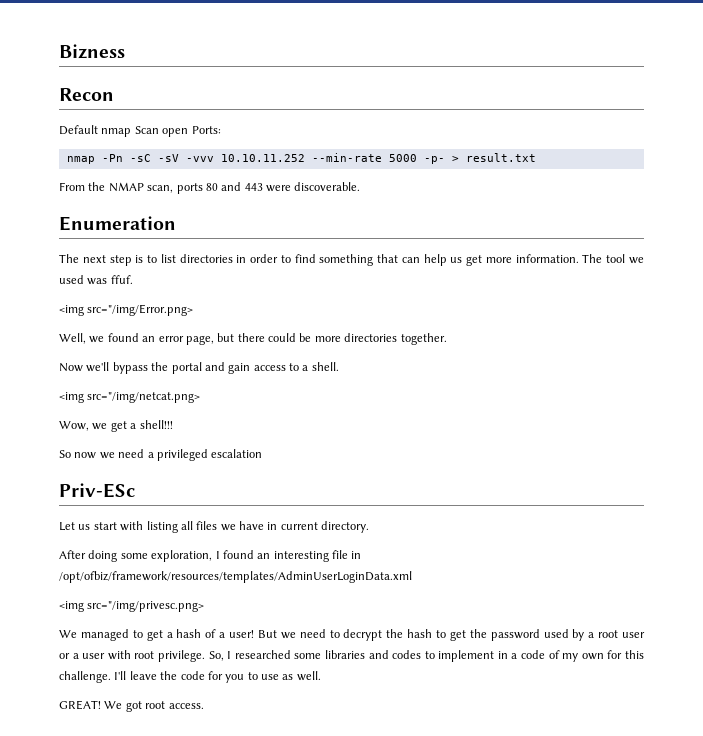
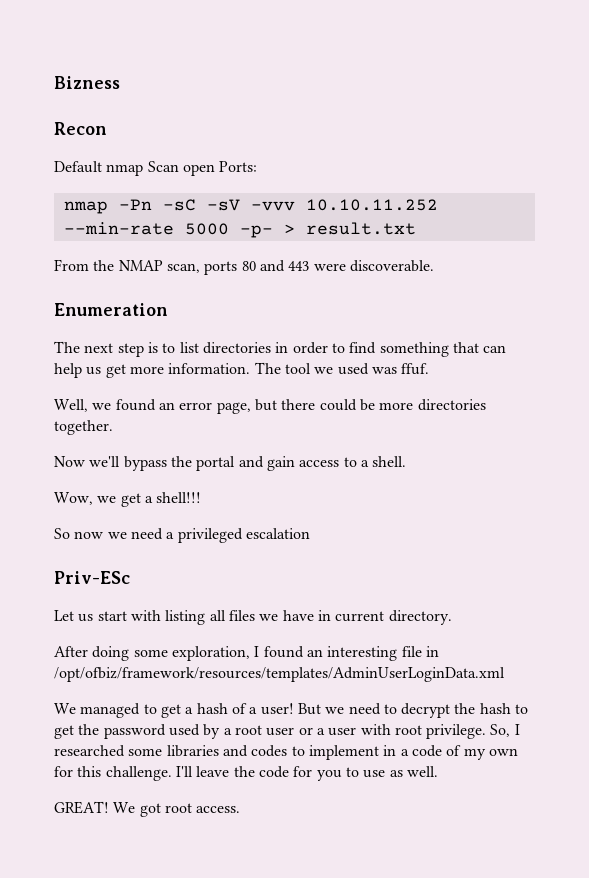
- <img src="/img/Error.png>
- <img src="/img/netcat.png>
- <img src="/img/privesc.png>

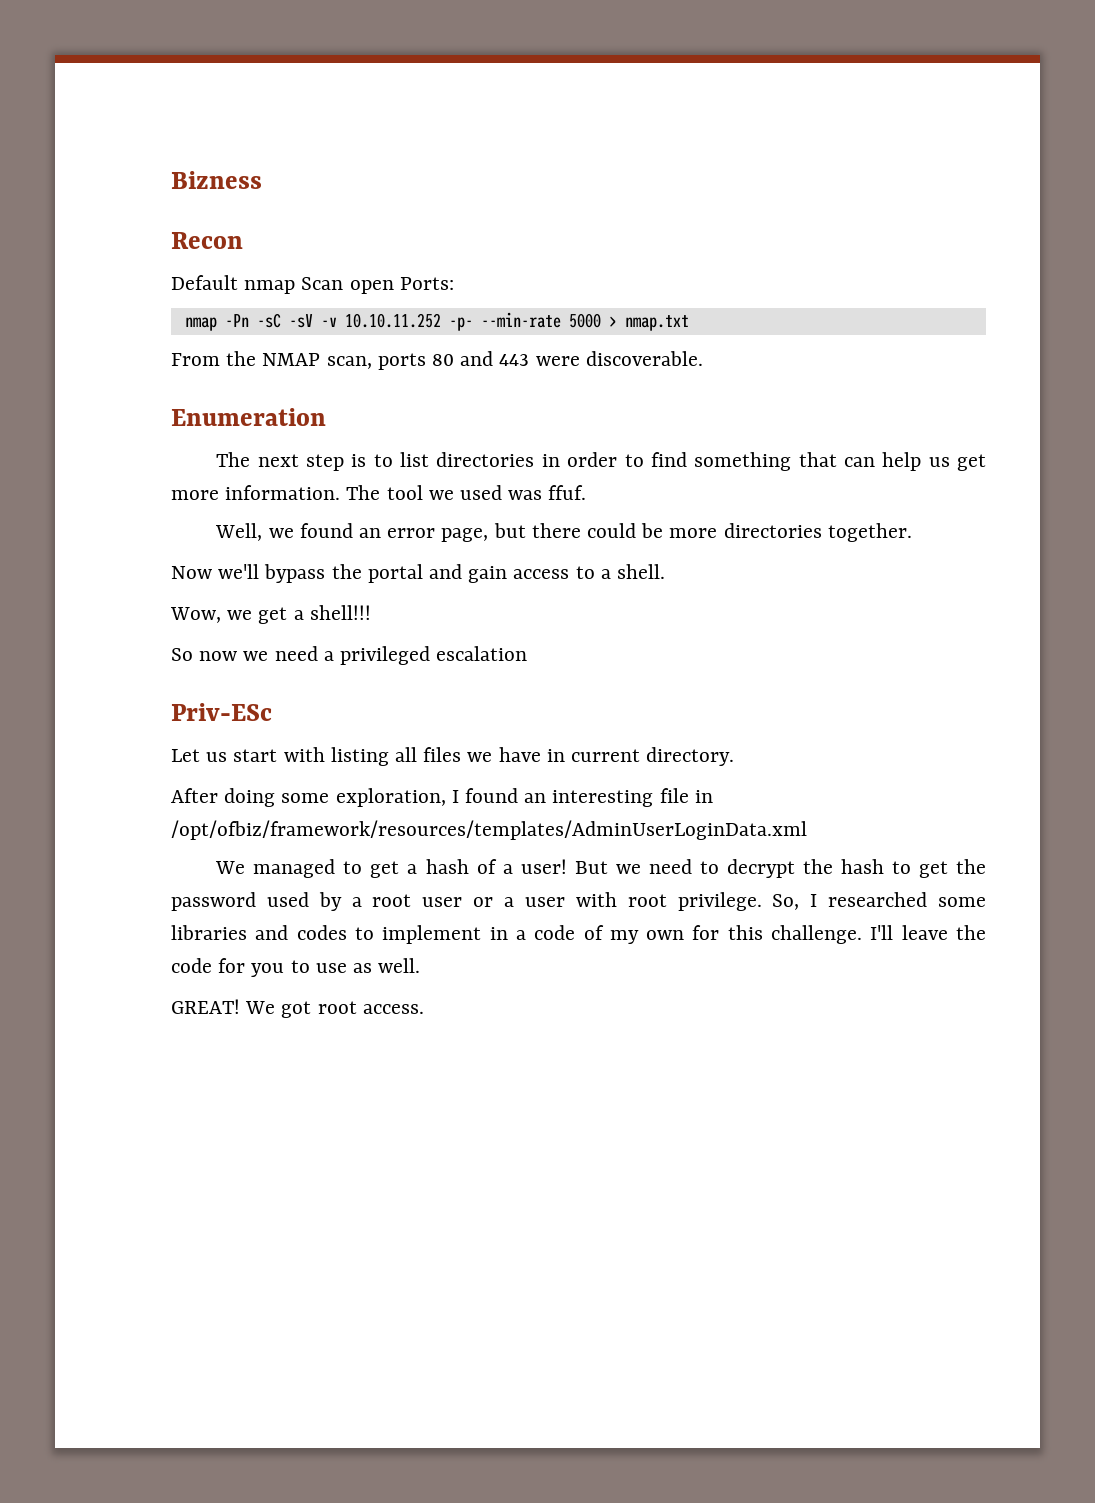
- nmap -Pn -sC -sV -vvv 10.10.11.252 --min-rate 5000 -p- > result.txt
+ nmap -Pn -sC -sV -v 10.10.11.252 -p- --min-rate 5000 > nmap.txt

